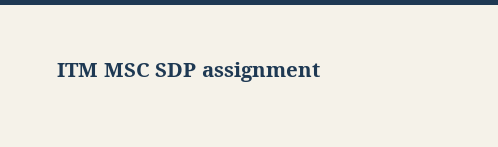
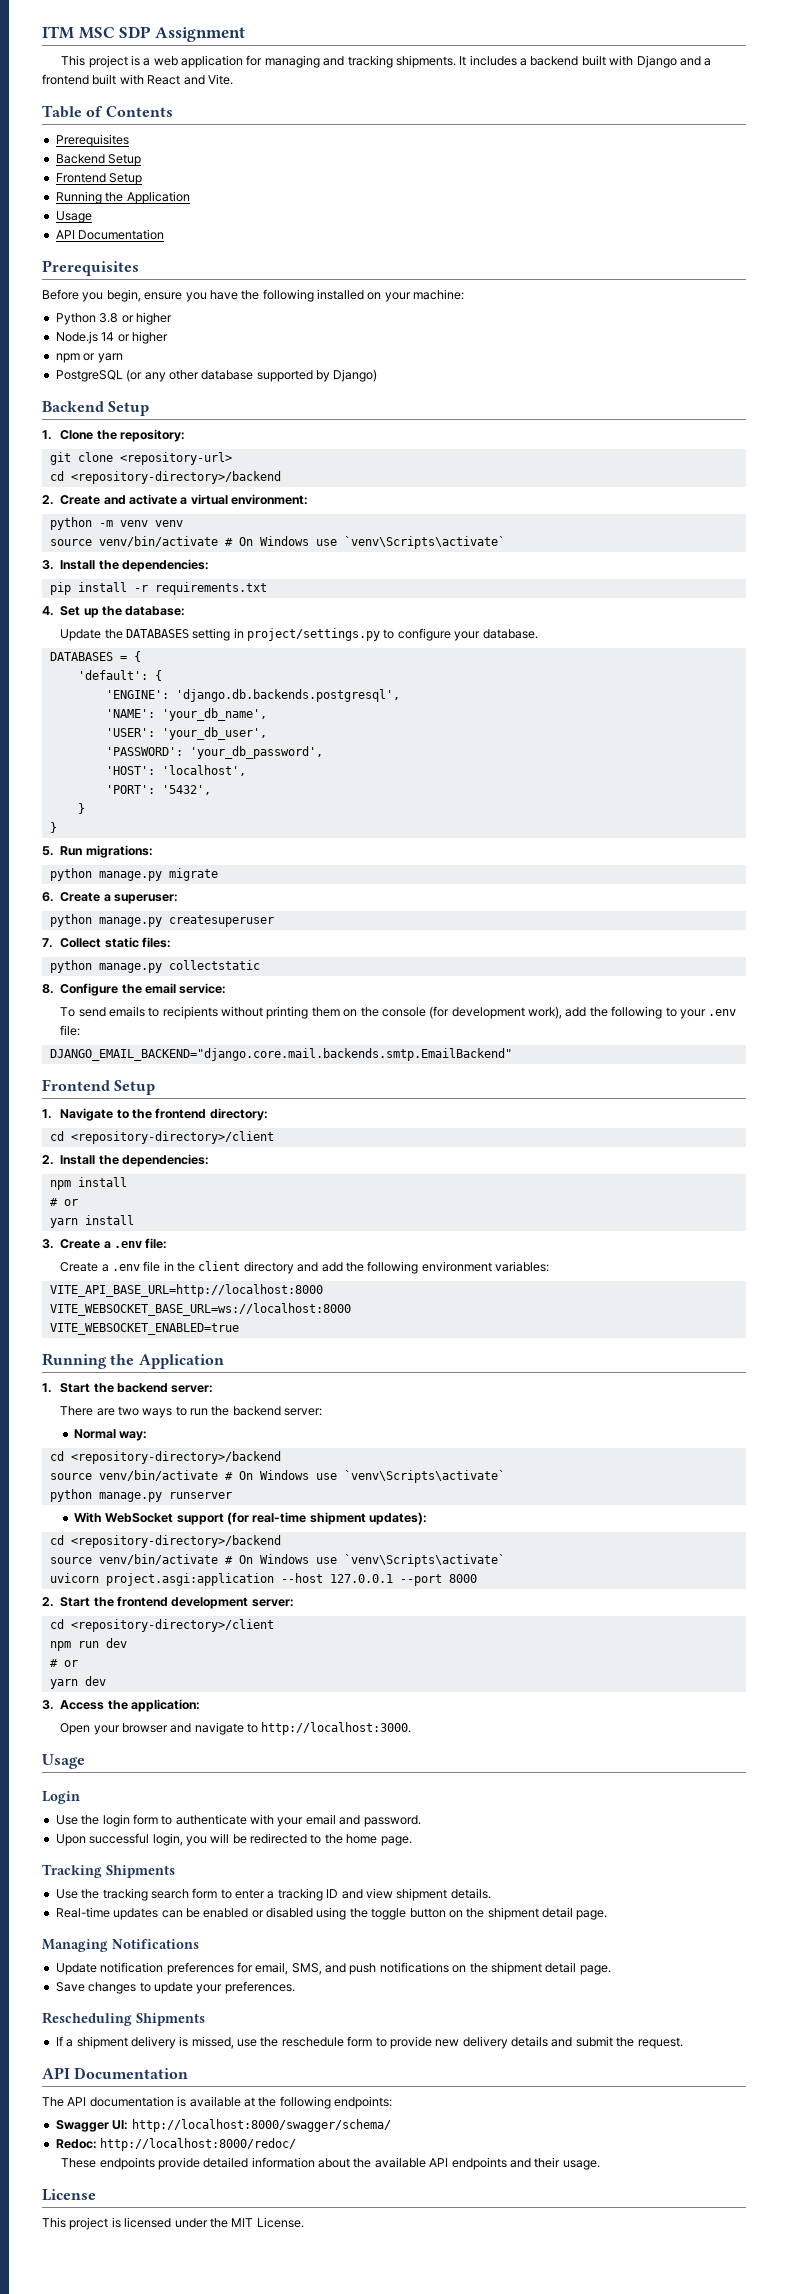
- ITM MSC SDP assignment
+ ITM MSC SDP Assignment
+ This project is a web application for managing and tracking shipments. It includes a backend built with Django and a frontend built with React and Vite.
+ Table of Contents
+ Prerequisites
+ Backend Setup
+ Frontend Setup
+ Running the Application
+ Usage
+ API Documentation
+ Prerequisites
+ Before you begin, ensure you have the following installed on your machine:
+ Python 3.8 or higher
+ Node.js 14 or higher
+ npm or yarn
+ PostgreSQL (or any other database supported by Django)
+ Backend Setup
+ 1. Clone the repository:
+ git clone <repository-url>
+ cd <repository-directory>/backend
+ 2. Create and activate a virtual environment:
+ python -m venv venv
+ source venv/bin/activate # On Windows use `venv\Scripts\activate`
+ 3. Install the dependencies:
+ pip install -r requirements.txt
+ 4. Set up the database:
+ Update the DATABASES setting in project/settings.py to configure your database.
+ DATABASES = {
+ 'default': {
+ 'ENGINE': 'django.db.backends.postgresql',
+ 'NAME': 'your_db_name',
+ 'USER': 'your_db_user',
+ 'PASSWORD': 'your_db_password',
+ 'HOST': 'localhost',
+ 'PORT': '5432',
+ }
+ }
+ 5. Run migrations:
+ python manage.py migrate
+ 6. Create a superuser:
+ python manage.py createsuperuser
+ 7. Collect static files:
+ python manage.py collectstatic
+ 8. Configure the email service:
+ To send emails to recipients without printing them on the console (for development work), add the following to your .env file:
+ DJANGO_EMAIL_BACKEND="django.core.mail.backends.smtp.EmailBackend"
+ Frontend Setup
+ 1. Navigate to the frontend directory:
+ cd <repository-directory>/client
+ 2. Install the dependencies:
+ npm install
+ # or
+ yarn install
+ 3. Create a .env file:
+ Create a .env file in the client directory and add the following environment variables:
+ VITE_API_BASE_URL=http://localhost:8000
+ VITE_WEBSOCKET_BASE_URL=ws://localhost:8000
+ VITE_WEBSOCKET_ENABLED=true
+ Running the Application
+ 1. Start the backend server:
+ There are two ways to run the backend server:
+ Normal way:
+ cd <repository-directory>/backend
+ source venv/bin/activate # On Windows use `venv\Scripts\activate`
+ python manage.py runserver
+ With WebSocket support (for real-time shipment updates):
+ cd <repository-directory>/backend
+ source venv/bin/activate # On Windows use `venv\Scripts\activate`
+ uvicorn project.asgi:application --host 127.0.0.1 --port 8000
+ 2. Start the frontend development server:
+ cd <repository-directory>/client
+ npm run dev
+ # or
+ yarn dev
+ 3. Access the application:
+ Open your browser and navigate to http://localhost:3000.
+ Usage
+ Login
+ Use the login form to authenticate with your email and password.
+ Upon successful login, you will be redirected to the home page.
+ Tracking Shipments
+ Use the tracking search form to enter a tracking ID and view shipment details.
+ Real-time updates can be enabled or disabled using the toggle button on the shipment detail page.
+ Managing Notifications
+ Update notification preferences for email, SMS, and push notifications on the shipment detail page.
+ Save changes to update your preferences.
+ Rescheduling Shipments
+ If a shipment delivery is missed, use the reschedule form to provide new delivery details and submit the request.
+ API Documentation
+ The API documentation is available at the following endpoints:
+ Swagger UI: http://localhost:8000/swagger/schema/
+ Redoc: http://localhost:8000/redoc/
+ These endpoints provide detailed information about the available API endpoints and their usage.
+ License
+ This project is licensed under the MIT License.

